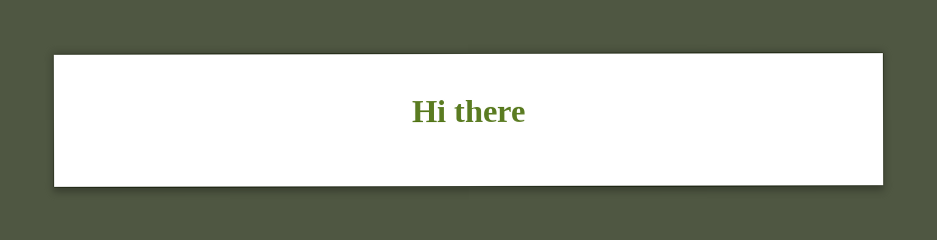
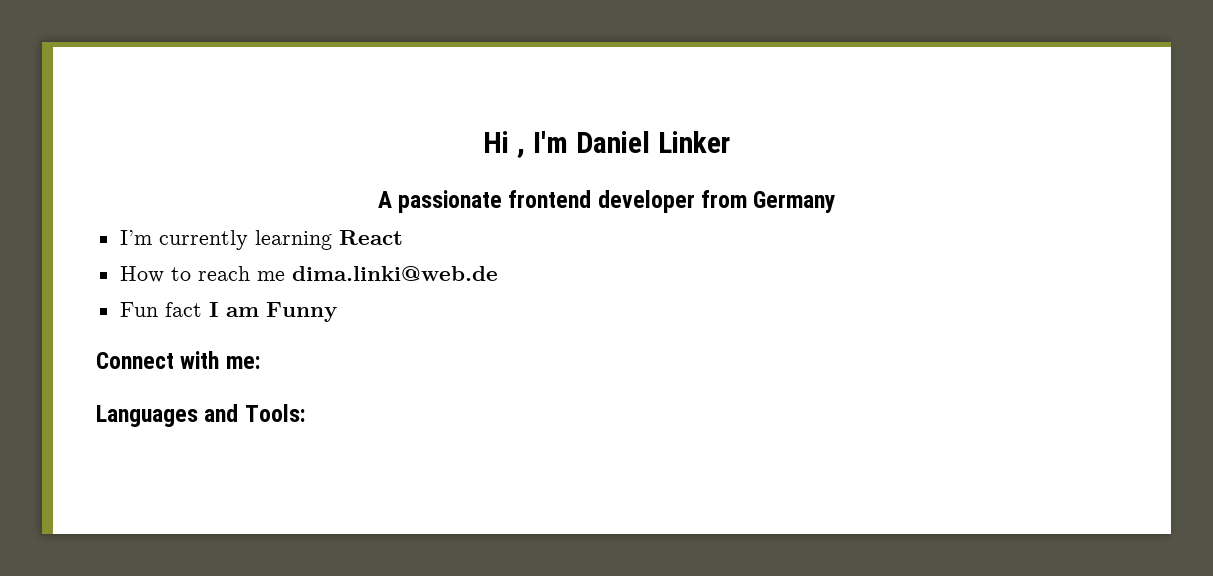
- Hi there
+ Hi , I'm Daniel Linker
+ A passionate frontend developer from Germany
+ I’m currently learning React
+ How to reach me dima.linki@web.de
+ Fun fact I am Funny
+ Connect with me:
+ Languages and Tools:

